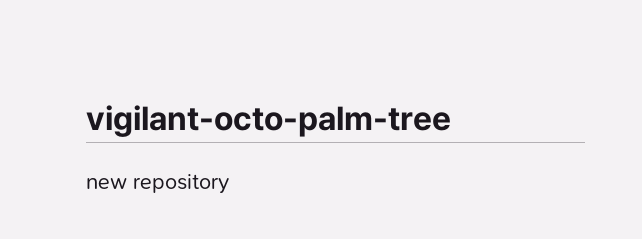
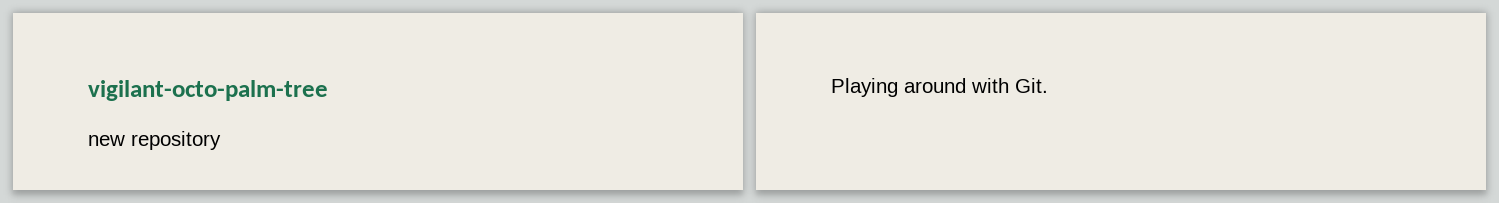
+ Playing around with Git.

